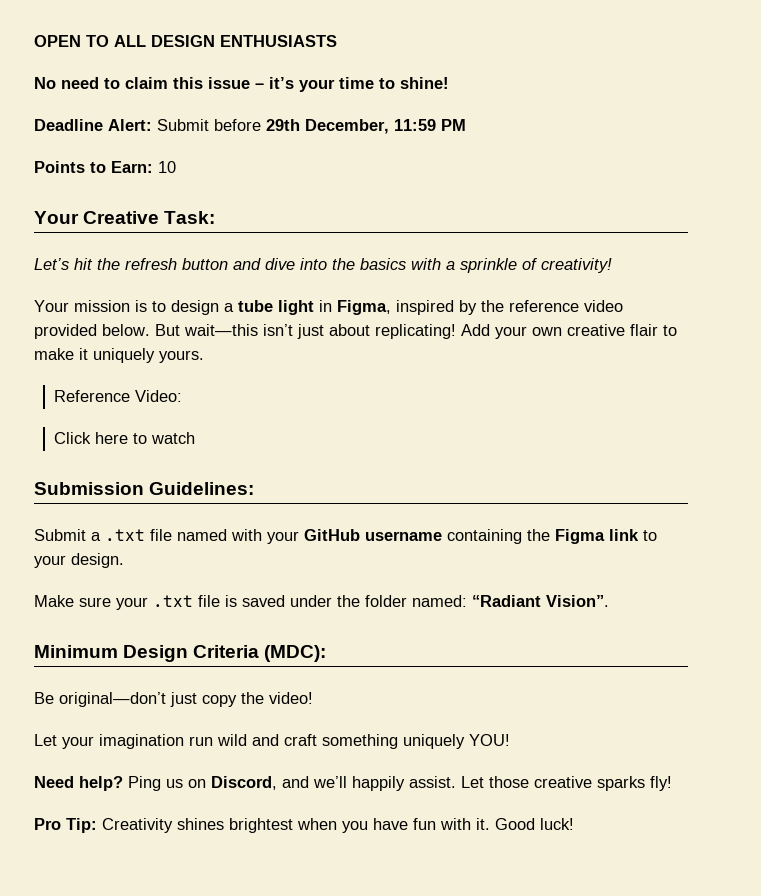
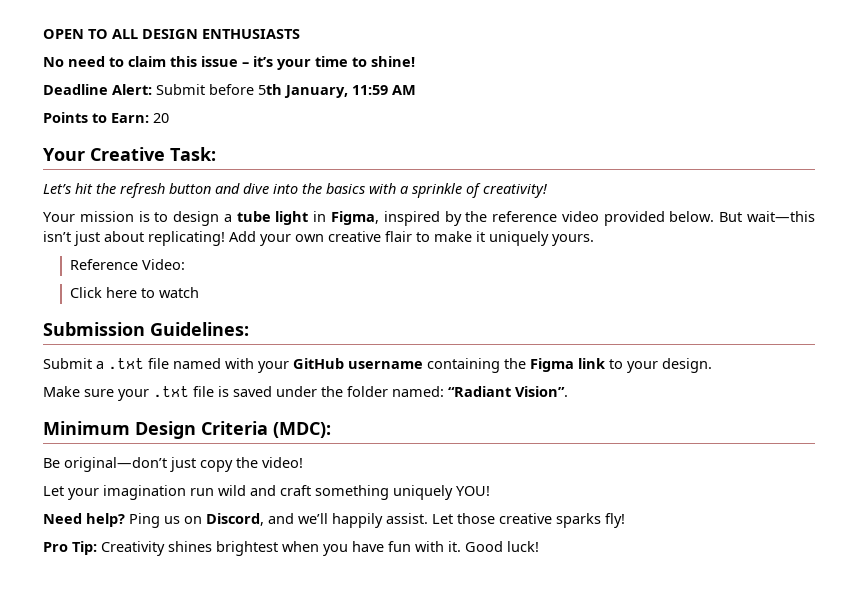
- Deadline Alert: Submit before 29th December, 11:59 PM
+ Deadline Alert: Submit before 5th January, 11:59 AM
- Points to Earn: 10
+ Points to Earn: 20

